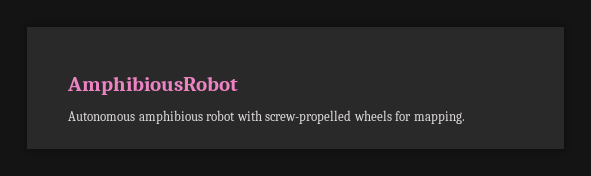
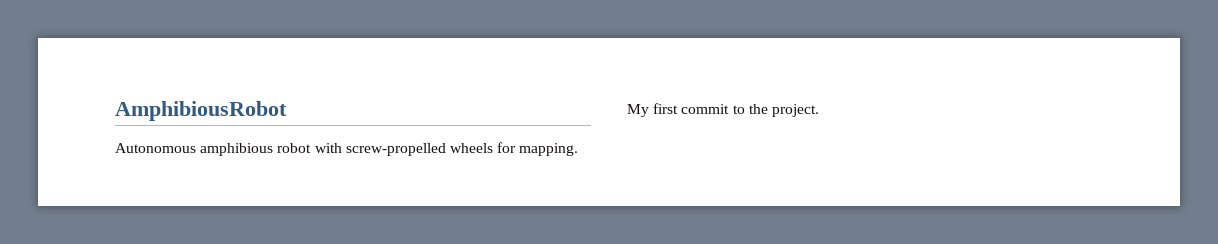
+ My first commit to the project.

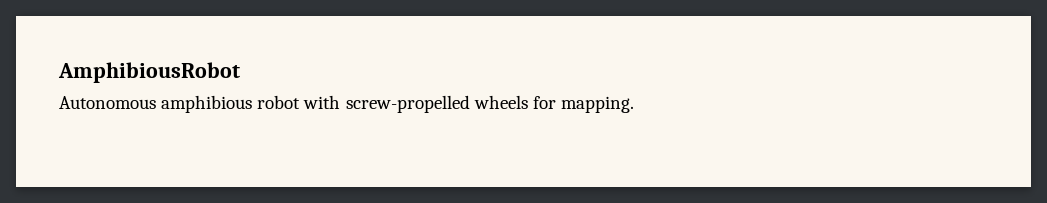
- My first commit to the project.

